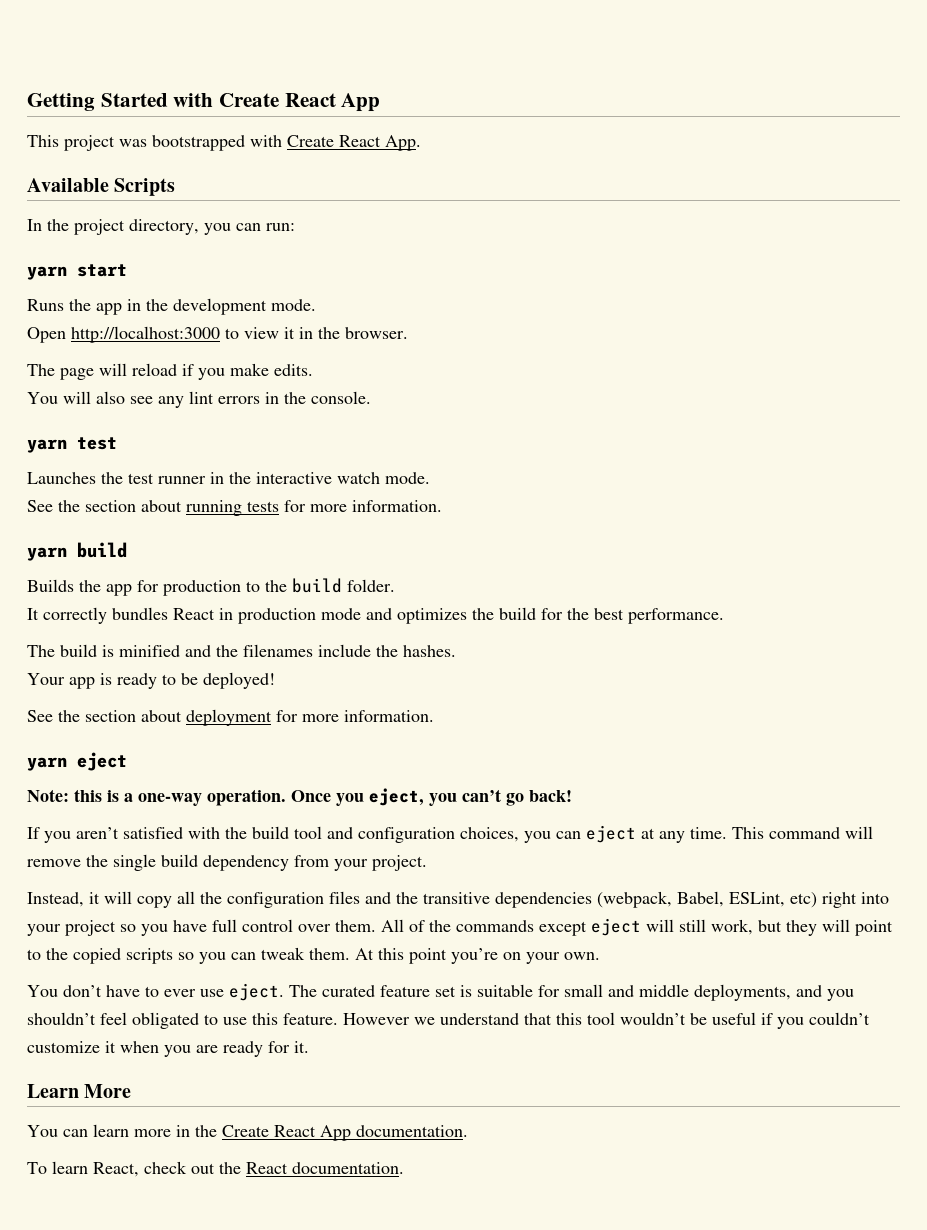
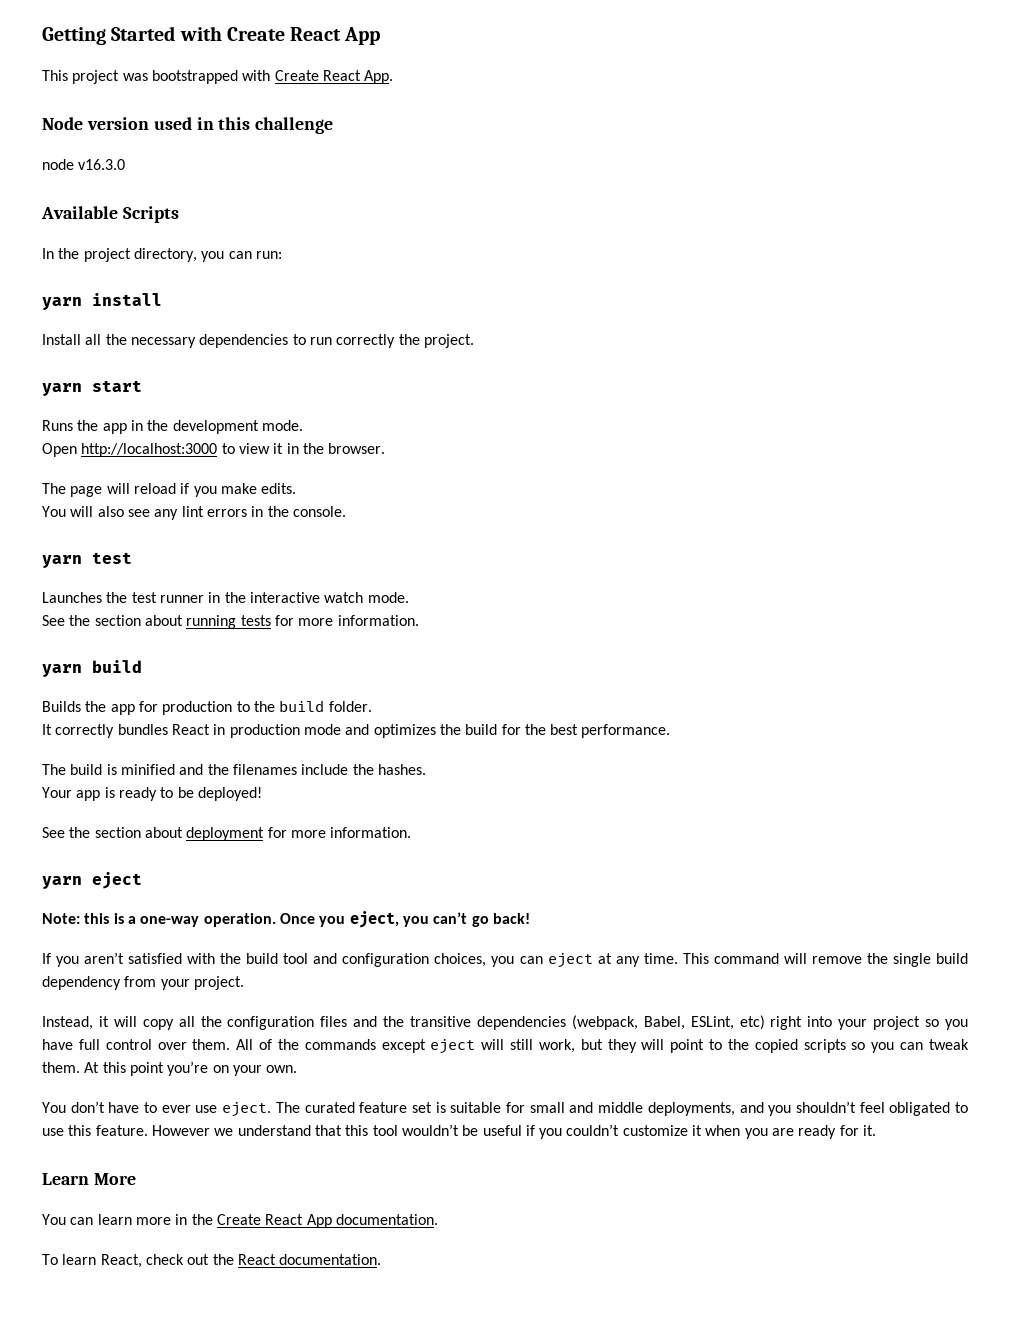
+ Node version used in this challenge
+ node v16.3.0
+ yarn install
+ Install all the necessary dependencies to run correctly the project.

